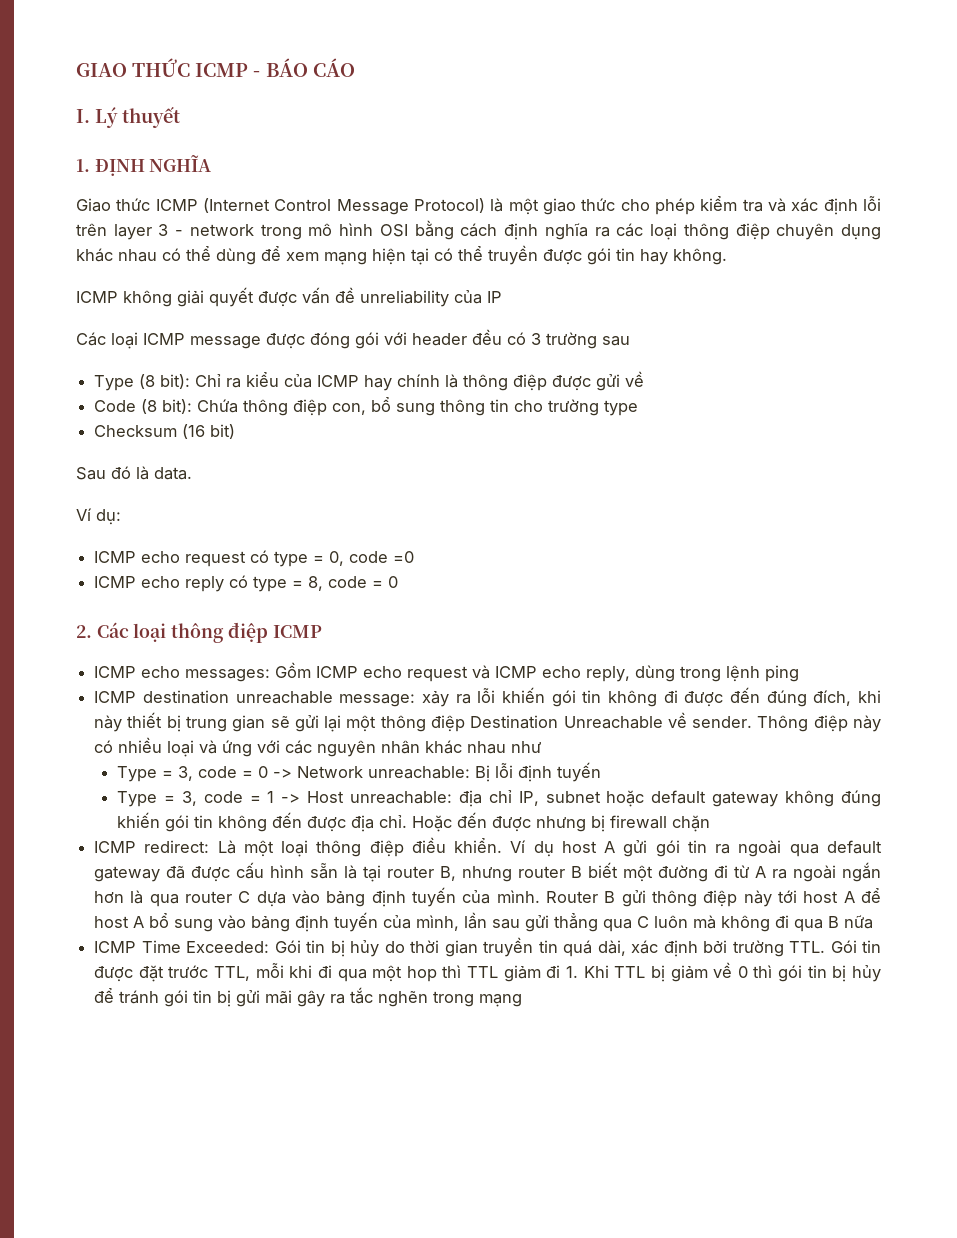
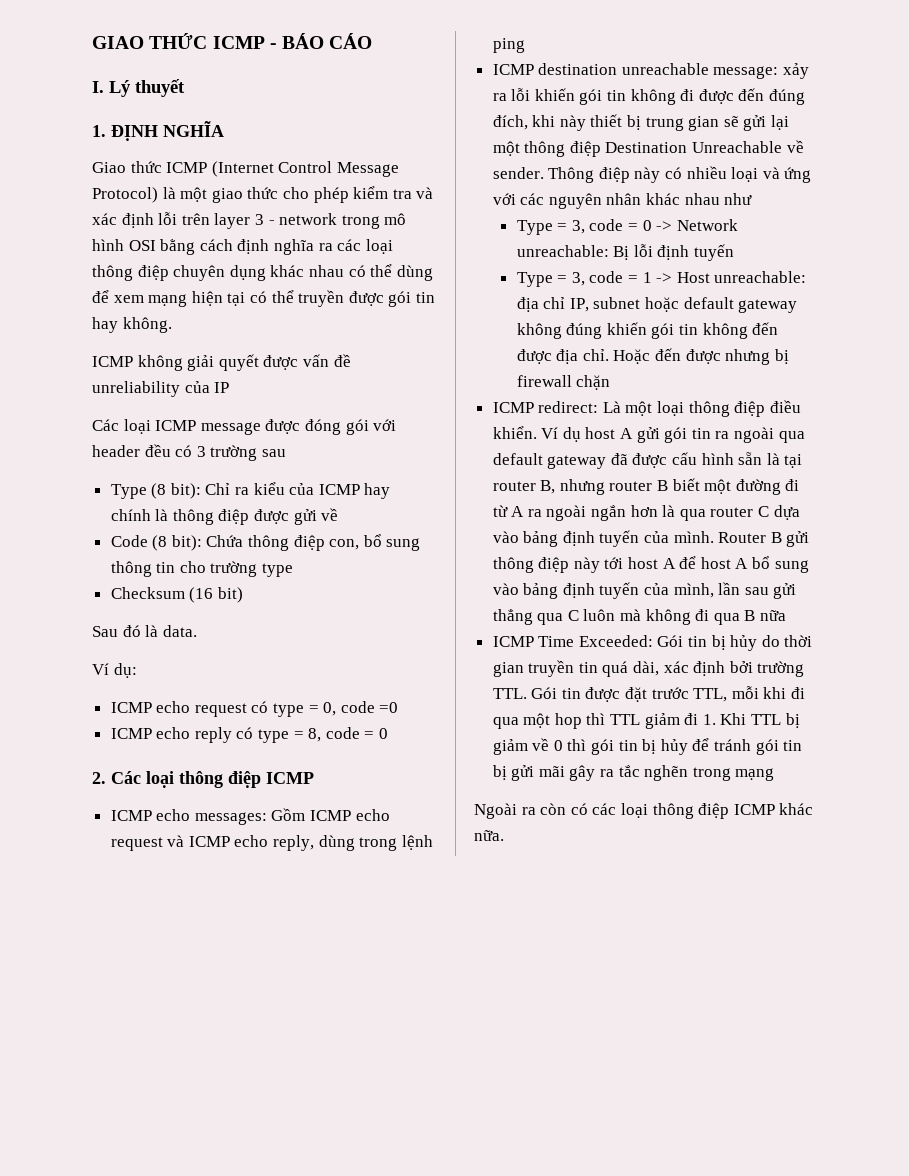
+ Ngoài ra còn có các loại thông điệp ICMP khác nữa.

